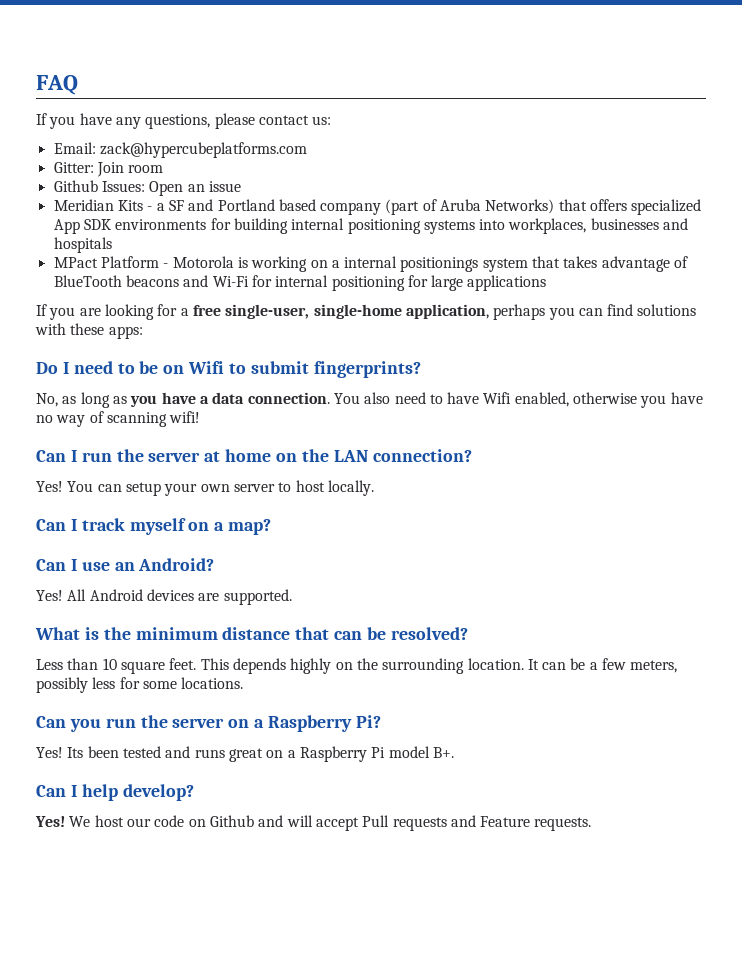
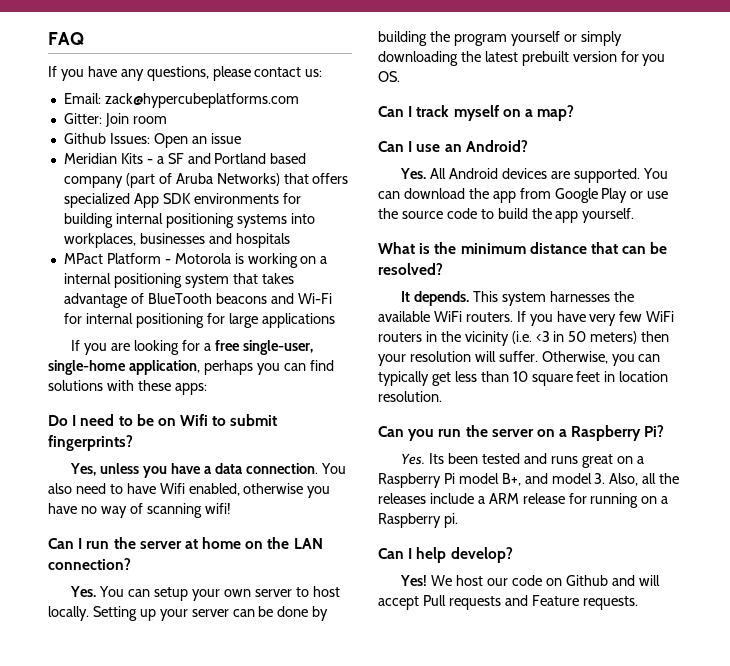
- MPact Platform - Motorola is working on a internal positionings system that takes advantage of BlueTooth beacons and Wi-Fi for internal positioning for large applications
+ MPact Platform - Motorola is working on a internal positioning system that takes advantage of BlueTooth beacons and Wi-Fi for internal positioning for large applications
- No, as long as you have a data connection.
+ Yes, unless you have a data connection.
- Yes! You can setup your own server to host locally.
+ Yes. You can setup your own server to host locally. Setting up your server can be done by building the program yourself or simply downloading the latest prebuilt version for you OS.
- Yes! All Android devices are supported.
+ Yes. All Android devices are supported. You can download the app from Google Play or use the source code to build the app yourself.
- Less than 10 square feet. This depends highly on the surrounding location. It can be a few meters, possibly less for some locations.
+ It depends. This system harnesses the available WiFi routers. If you have very few WiFi routers in the vicinity (i.e. <3 in 50 meters) then your resolution will suffer. Otherwise, you can typically get less than 10 square feet in location resolution.
- Yes! Its been tested and runs great on a Raspberry Pi model B+.
+ Yes. Its been tested and runs great on a Raspberry Pi model B+, and model 3. Also, all the releases include a ARM release for running on a Raspberry pi.

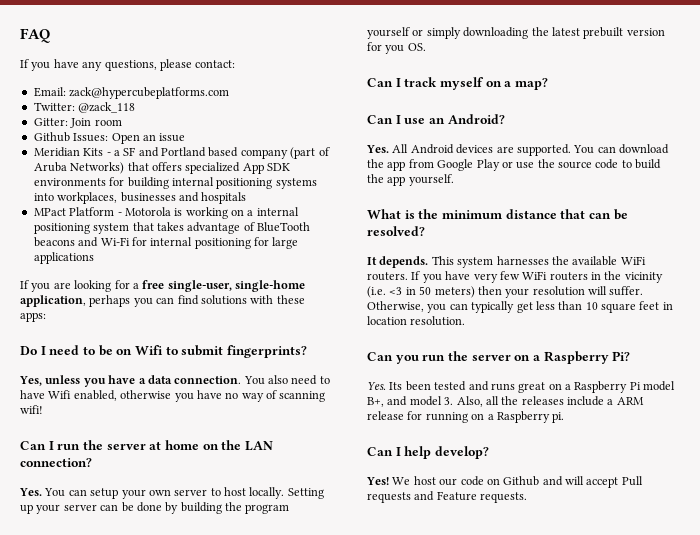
- If you have any questions, please contact us:
+ If you have any questions, please contact:
+ Twitter: @zack_118

